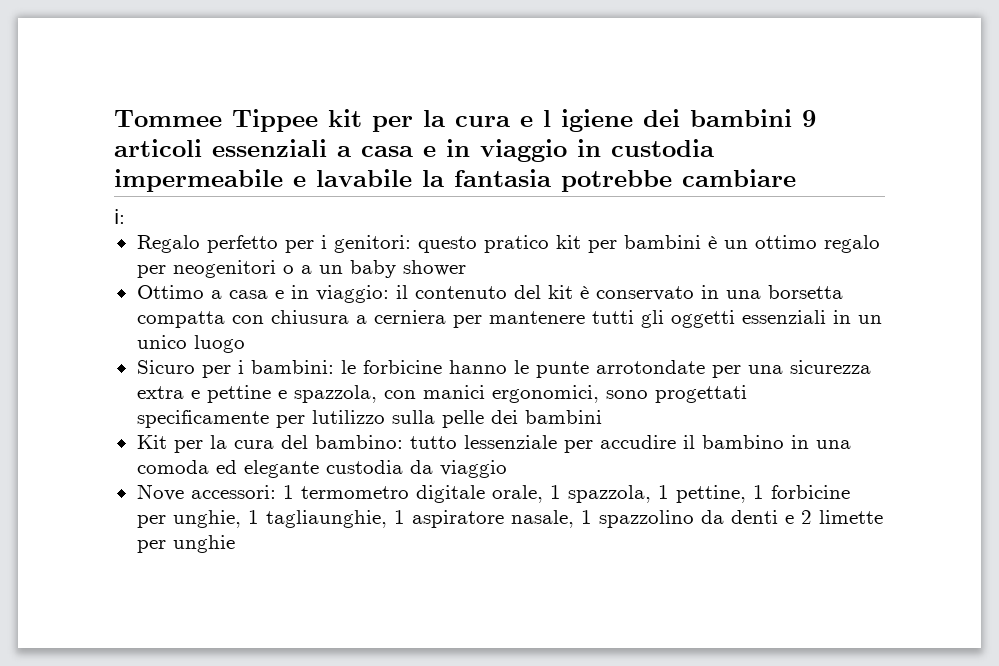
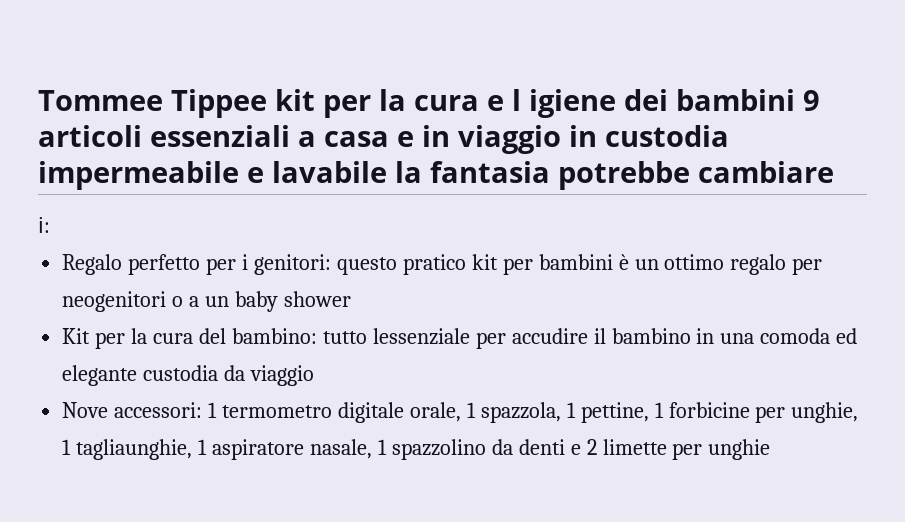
- Ottimo a casa e in viaggio: il contenuto del kit è conservato in una borsetta compatta con chiusura a cerniera per mantenere tutti gli oggetti essenziali in un unico luogo
- Sicuro per i bambini: le forbicine hanno le punte arrotondate per una sicurezza extra e pettine e spazzola, con manici ergonomici, sono progettati specificamente per lutilizzo sulla pelle dei bambini

